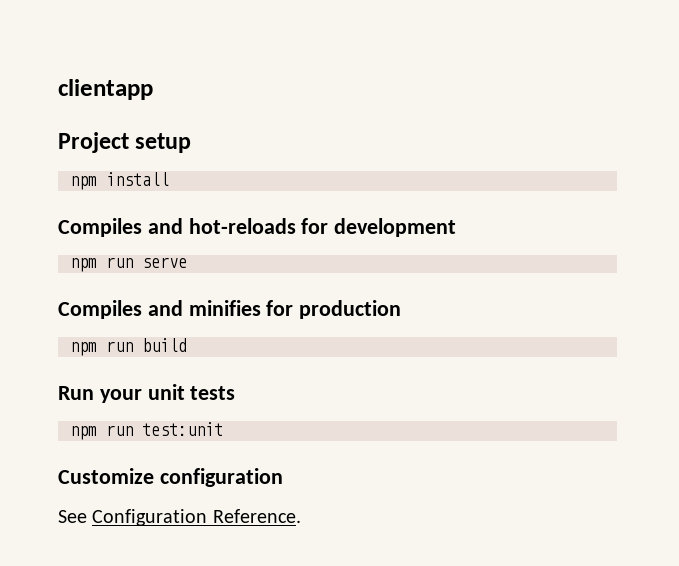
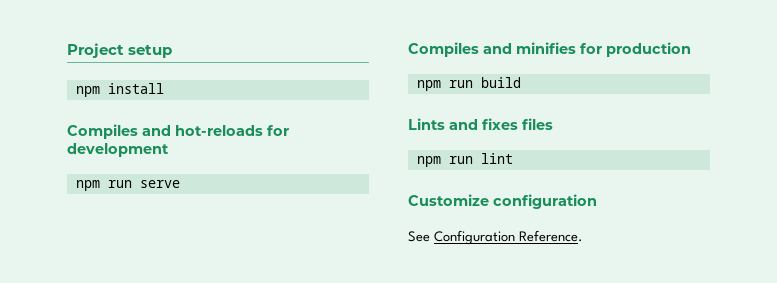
- clientapp
- Run your unit tests
- npm run test:unit
+ Lints and fixes files
+ npm run lint

